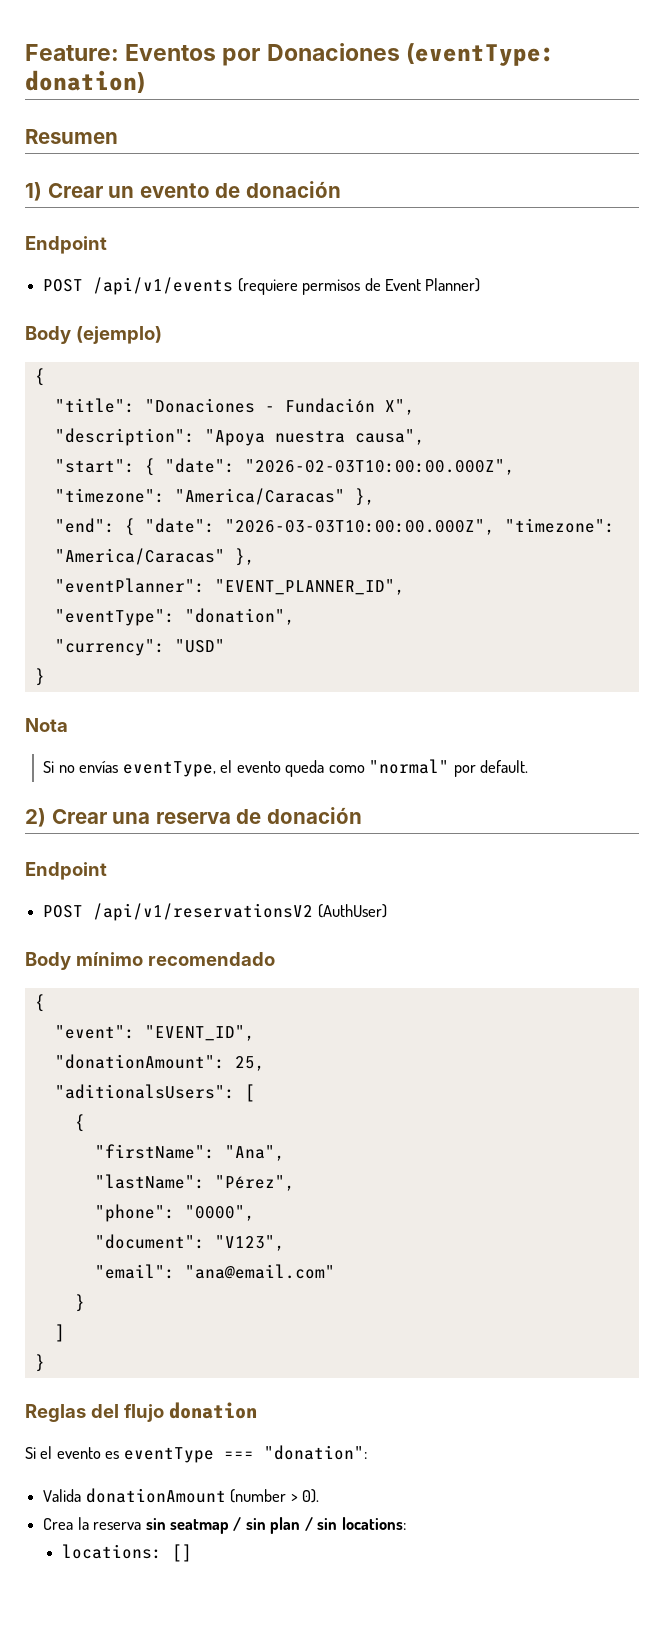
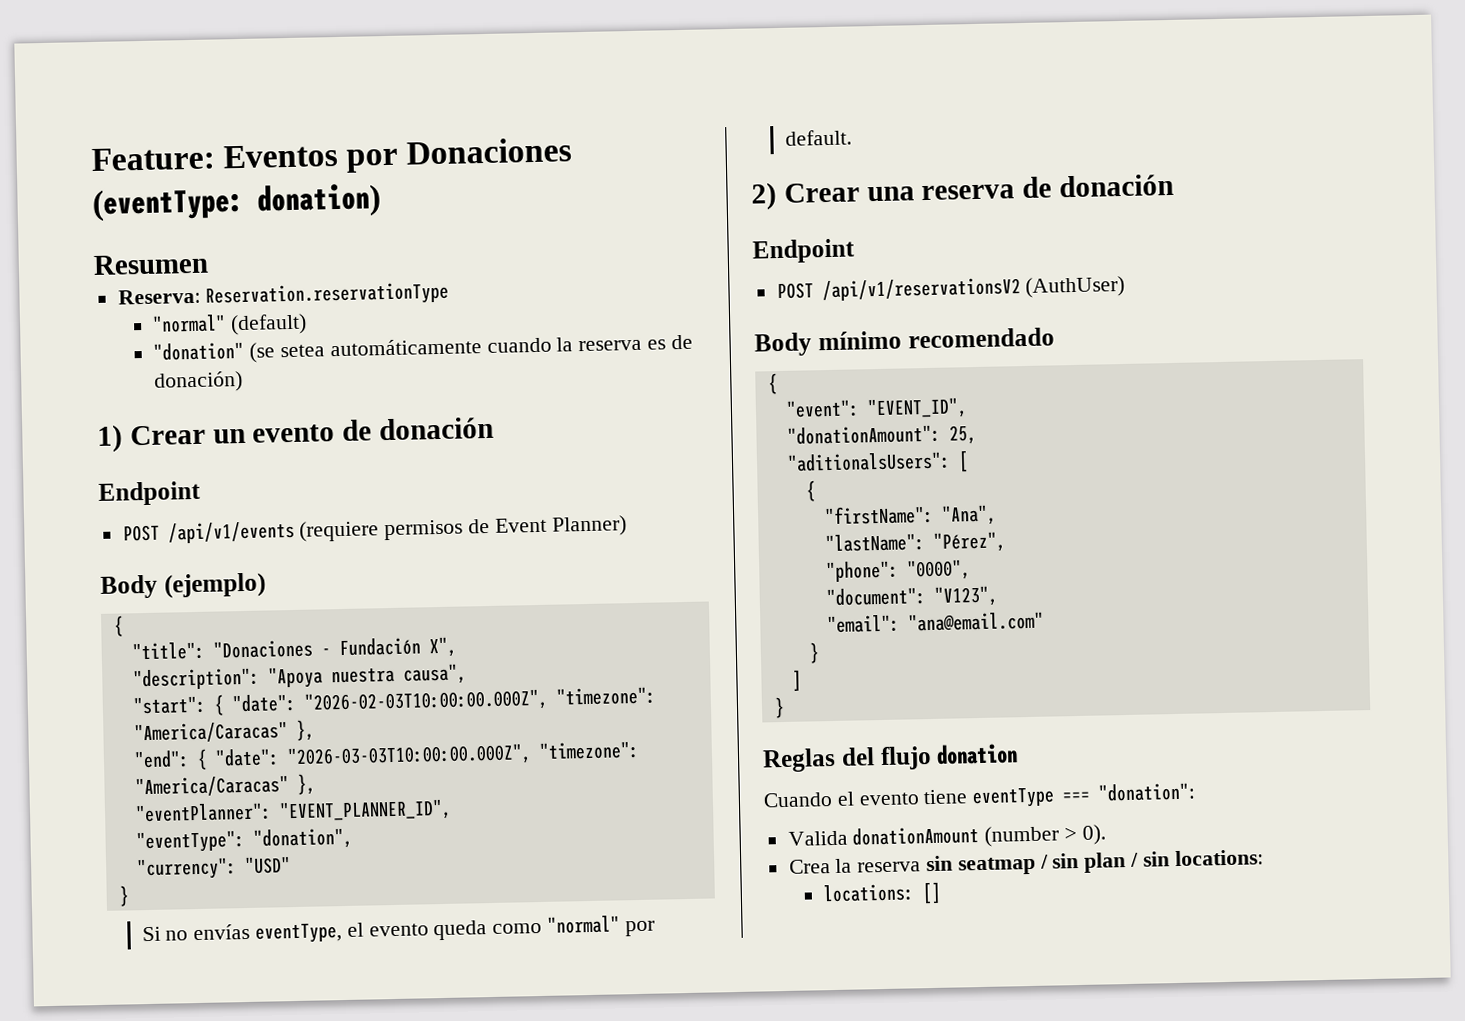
+ Reserva: Reservation.reservationType
+ "normal" (default)
+ "donation" (se setea automáticamente cuando la reserva es de donación)
- Nota
- Si el evento es eventType === "donation":
+ Cuando el evento tiene eventType === "donation":

